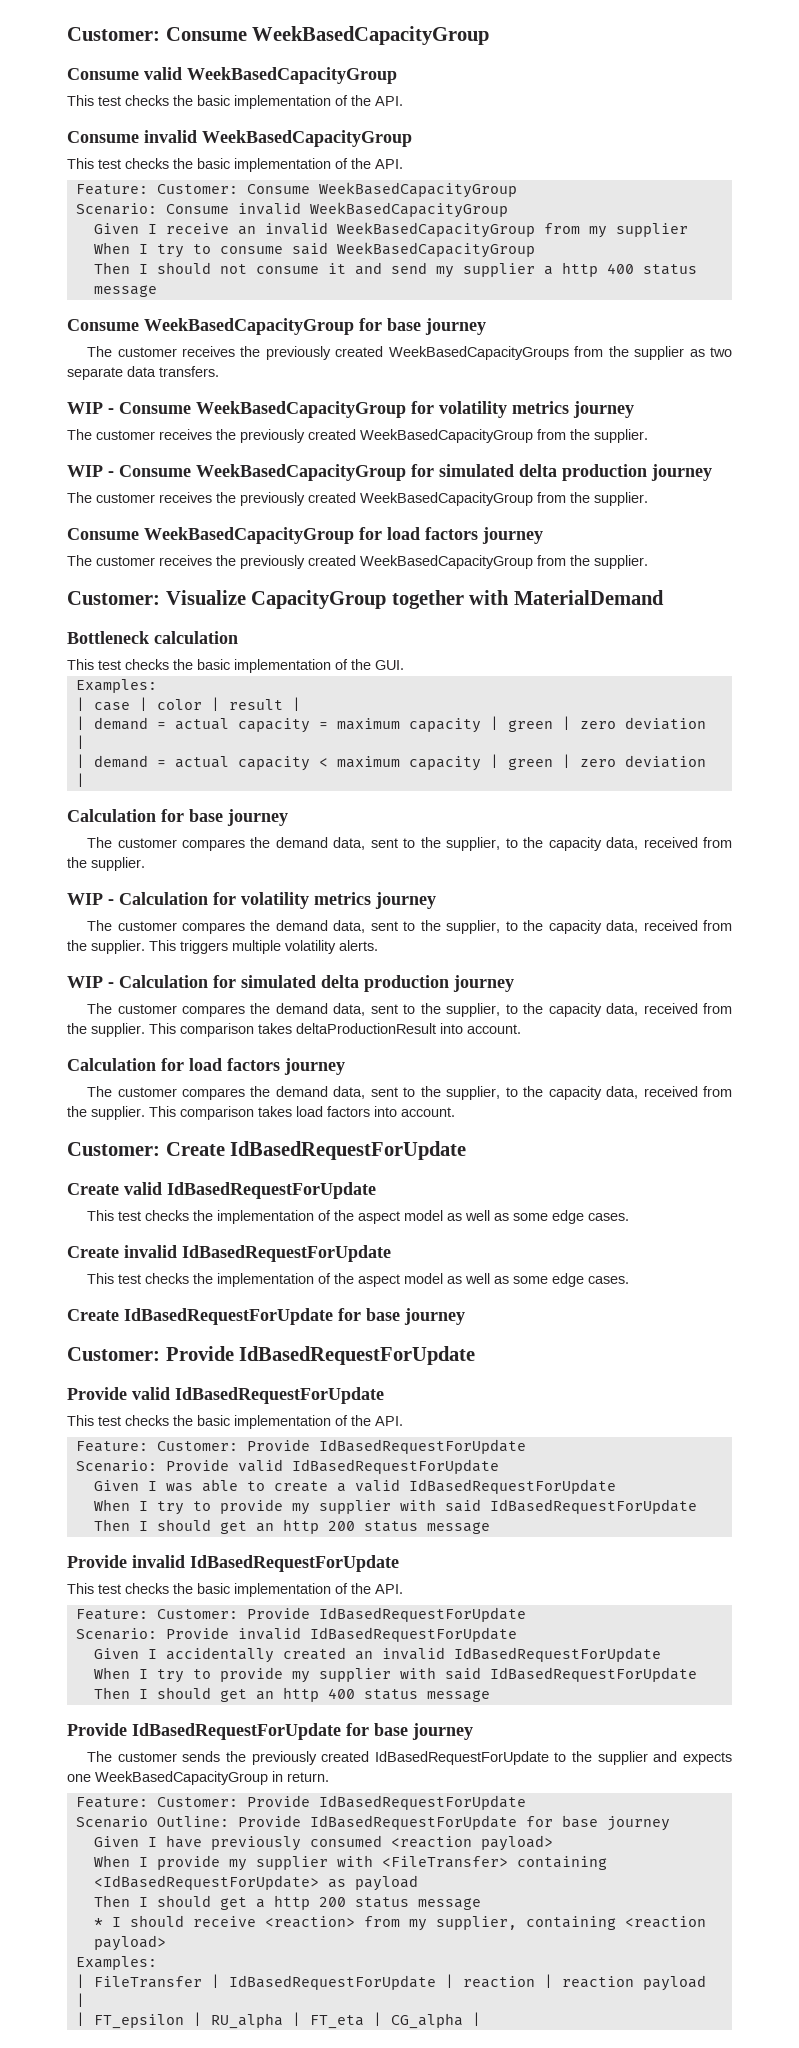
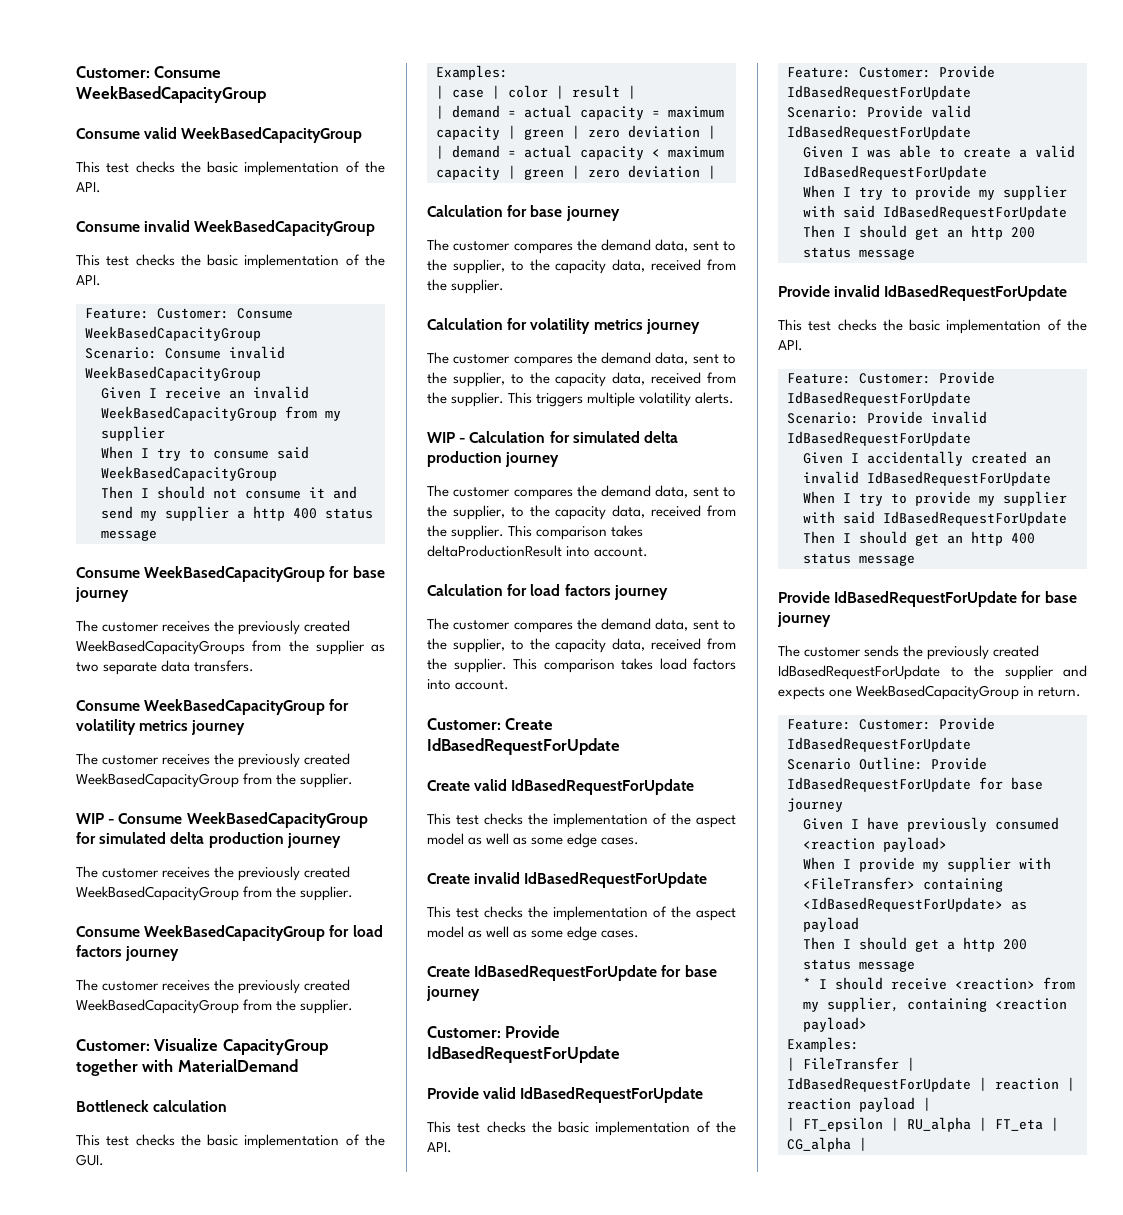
- WIP - Consume WeekBasedCapacityGroup for volatility metrics journey
+ Consume WeekBasedCapacityGroup for volatility metrics journey
- WIP - Calculation for volatility metrics journey
+ Calculation for volatility metrics journey

